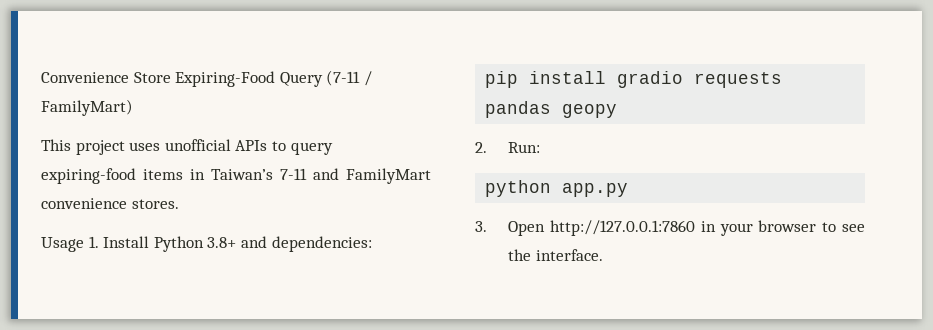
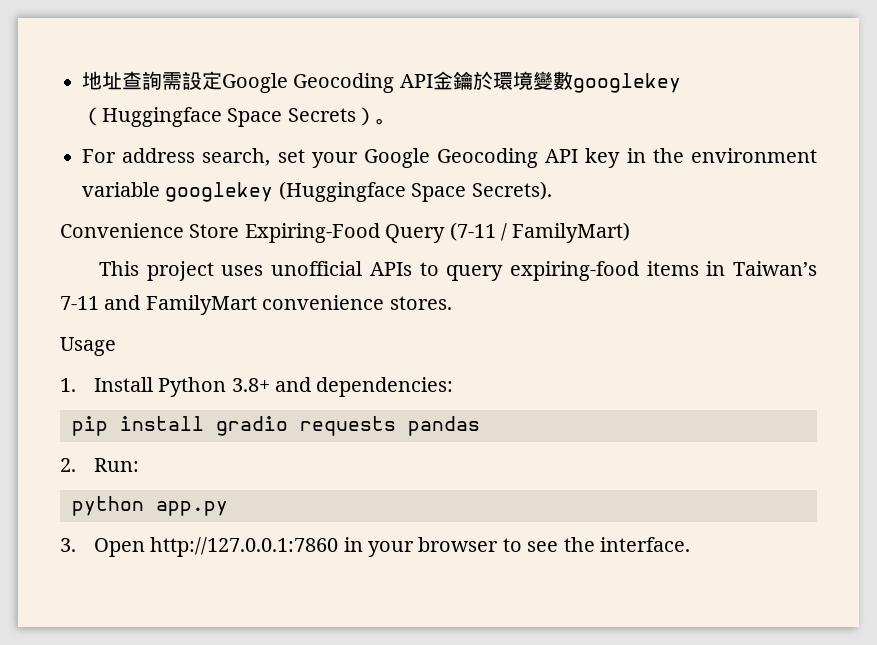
+ 地址查詢需設定Google Geocoding API金鑰於環境變數googlekey（Huggingface Space Secrets）。
+ For address search, set your Google Geocoding API key in the environment variable googlekey (Huggingface Space Secrets).
- Usage 1. Install Python 3.8+ and dependencies:
+ Usage
+ 1. Install Python 3.8+ and dependencies:
- pip install gradio requests pandas geopy
+ pip install gradio requests pandas

